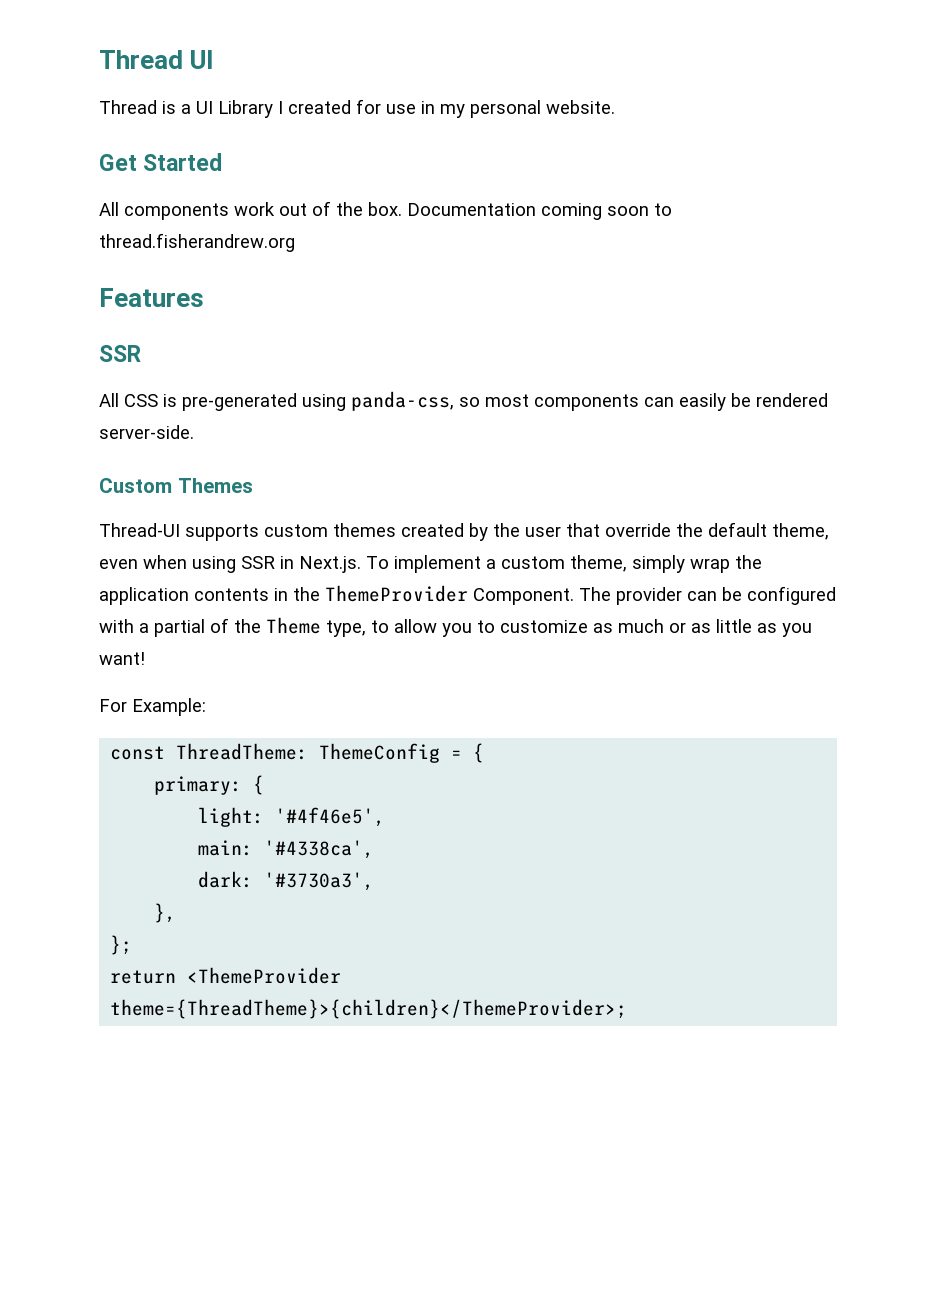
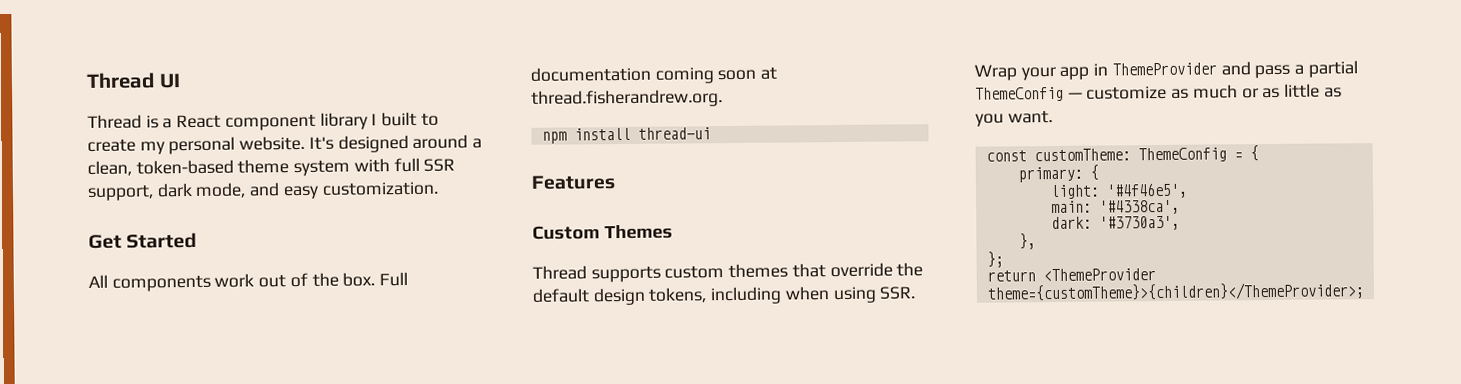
- Thread is a UI Library I created for use in my personal website.
+ Thread is a React component library I built to create my personal website. It's designed around a clean, token-based theme system with full SSR support, dark mode, and easy customization.
- Documentation coming soon to thread.fisherandrew.org
+ Full documentation coming soon at thread.fisherandrew.org.
+ npm install thread-ui
  Features
- SSR
- All CSS is pre-generated using panda-css, so most components can easily be rendered server-side.
- Thread-UI supports custom themes created by the user that override the default theme, even when using SSR in Next.js. To implement a custom theme, simply wrap the application contents in the ThemeProvider Component. The provider can be configured with a partial of the Theme type, to allow you to customize as much or as little as you want!
- For Example:
+ Thread supports custom themes that override the default design tokens, including when using SSR. Wrap your app in ThemeProvider and pass a partial ThemeConfig — customize as much or as little as you want.
- const ThreadTheme: ThemeConfig = {
+ const customTheme: ThemeConfig = {
- return <ThemeProvider theme={ThreadTheme}>{children}</ThemeProvider>;
+ return <ThemeProvider theme={customTheme}>{children}</ThemeProvider>;

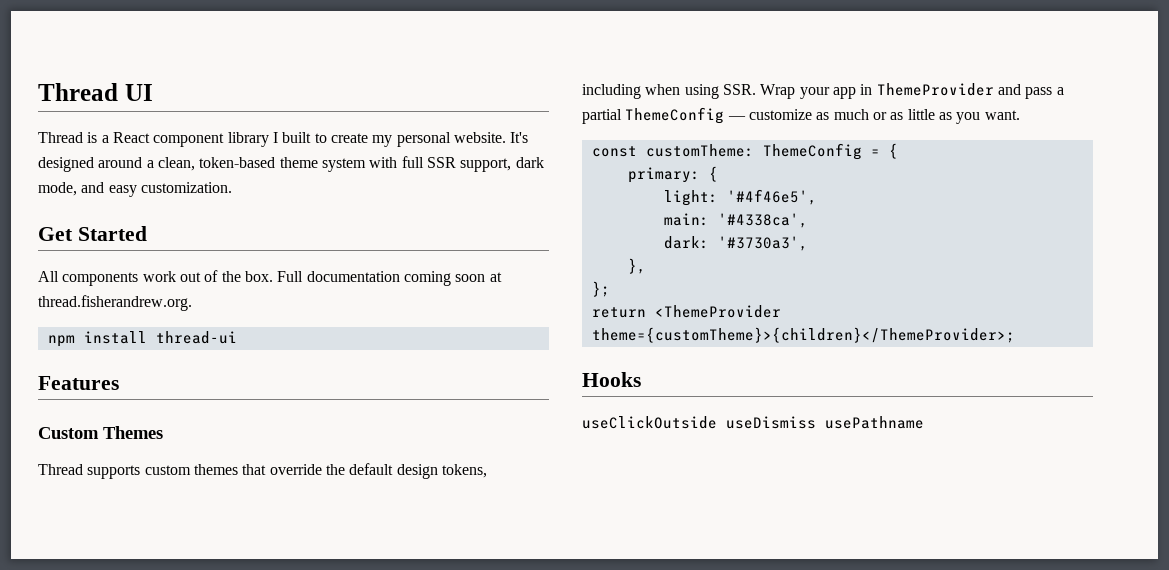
+ Hooks
+ useClickOutside useDismiss usePathname

